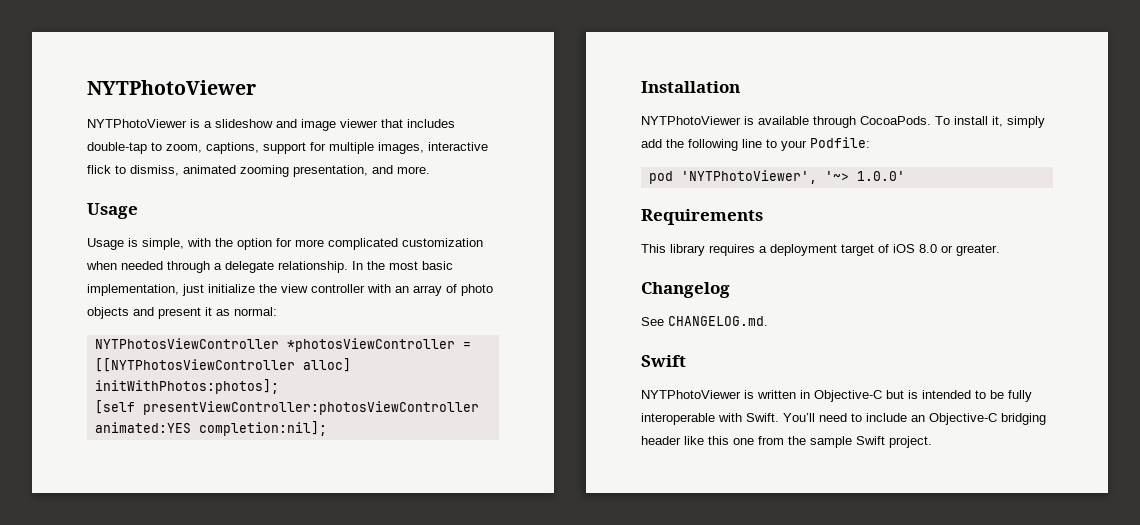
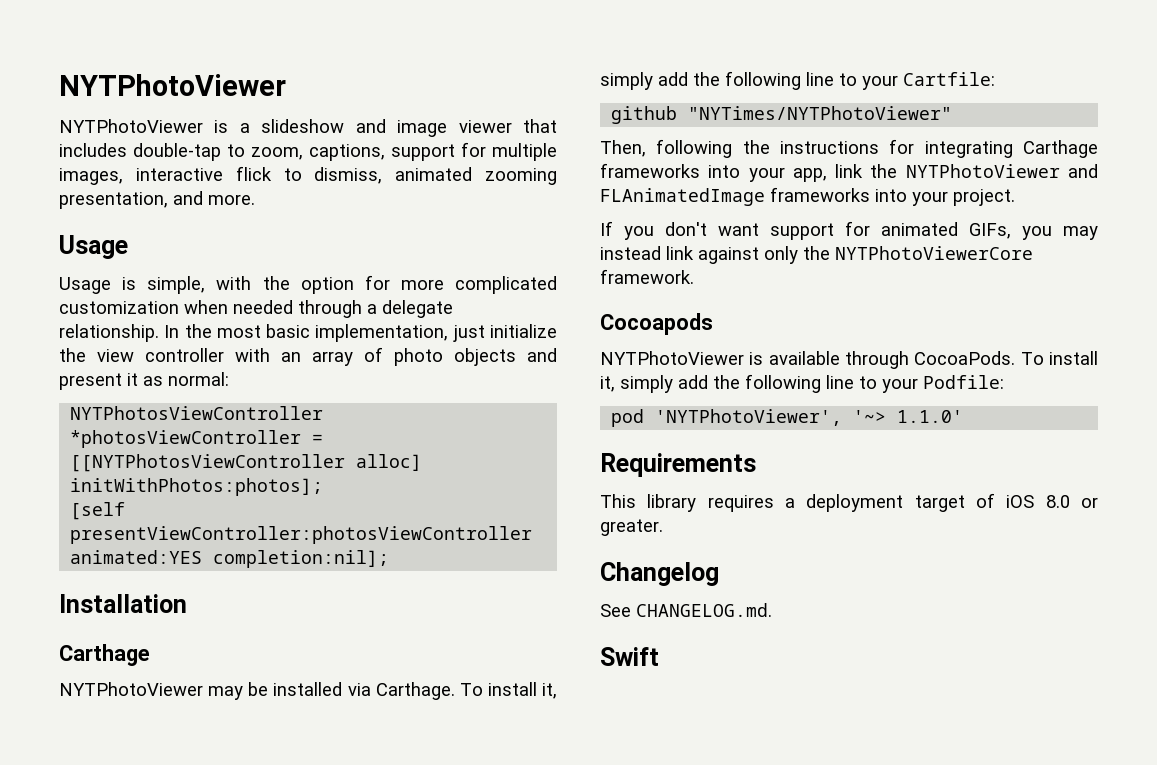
  Installation
+ Carthage
+ NYTPhotoViewer may be installed via Carthage. To install it, simply add the following line to your Cartfile:
+ github "NYTimes/NYTPhotoViewer"
+ Then, following the instructions for integrating Carthage frameworks into your app, link the NYTPhotoViewer and FLAnimatedImage frameworks into your project.
+ If you don't want support for animated GIFs, you may instead link against only the NYTPhotoViewerCore framework.
+ Cocoapods
- pod 'NYTPhotoViewer', '~> 1.0.0'
+ pod 'NYTPhotoViewer', '~> 1.1.0'
- NYTPhotoViewer is written in Objective-C but is intended to be fully interoperable with Swift. You’ll need to include an Objective-C bridging header like this one from the sample Swift project.

